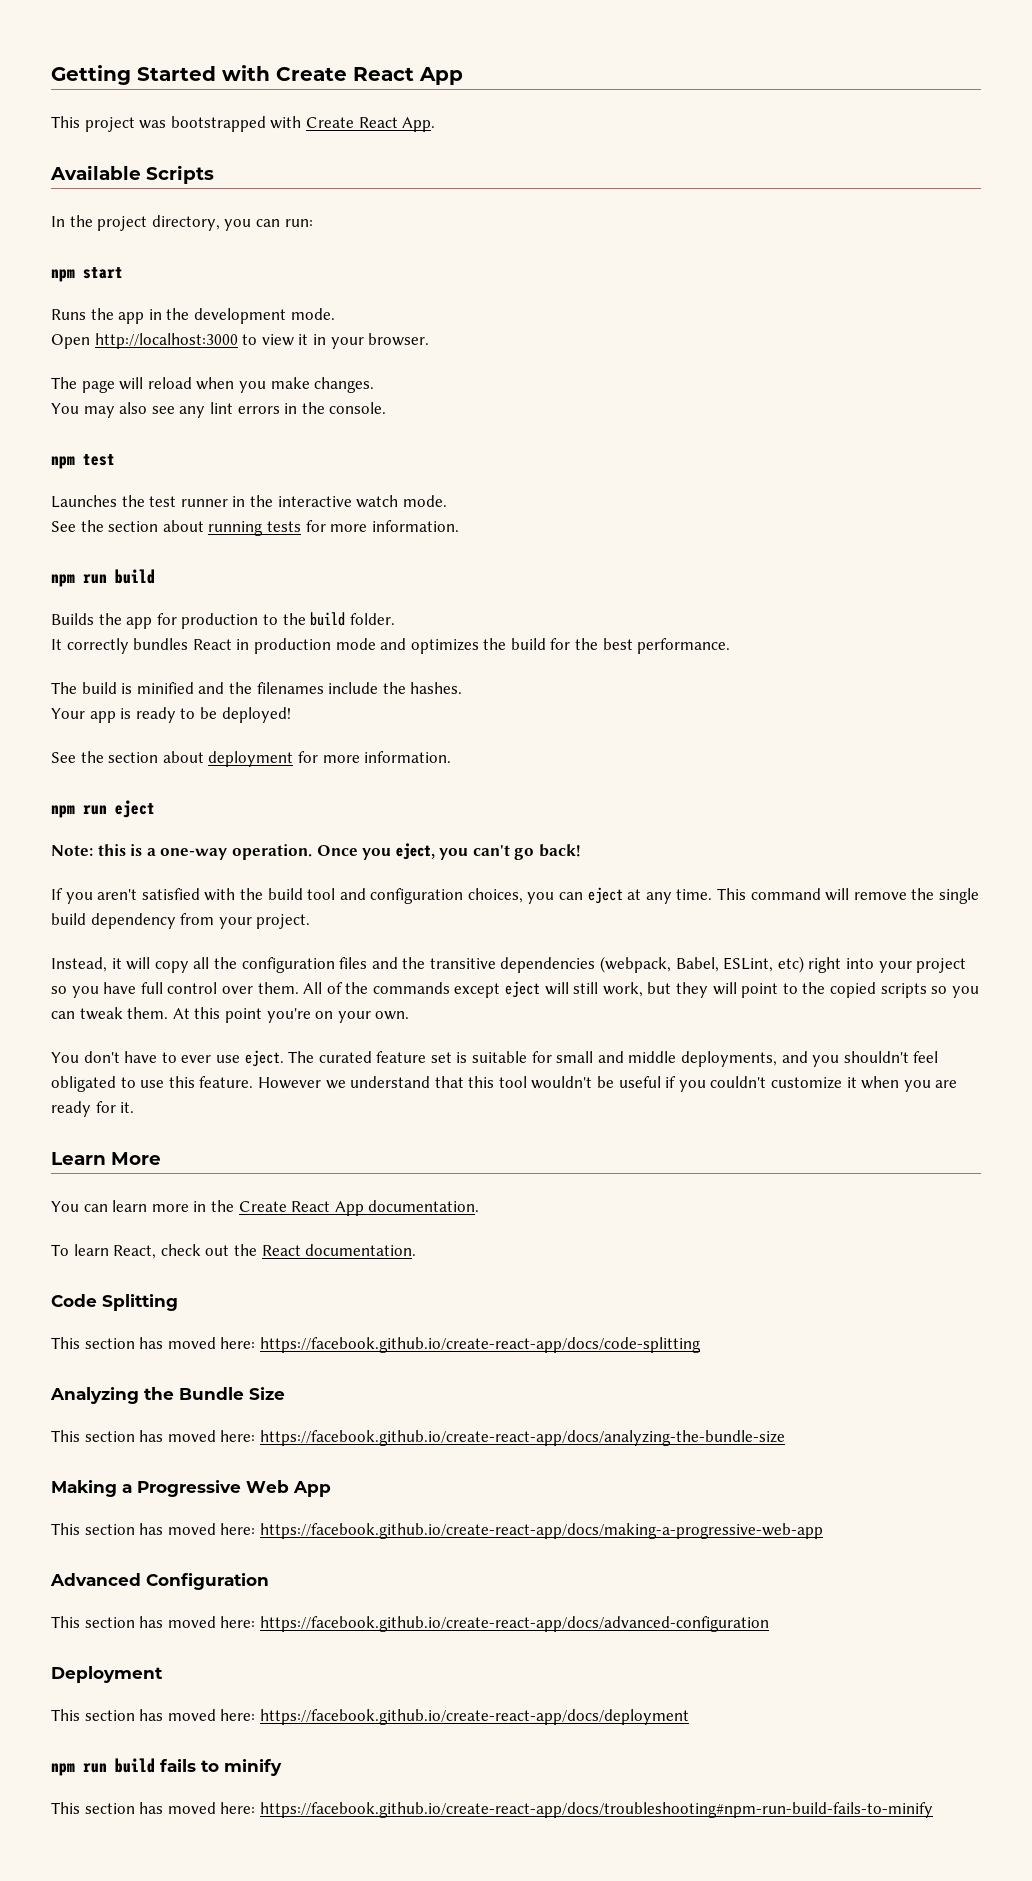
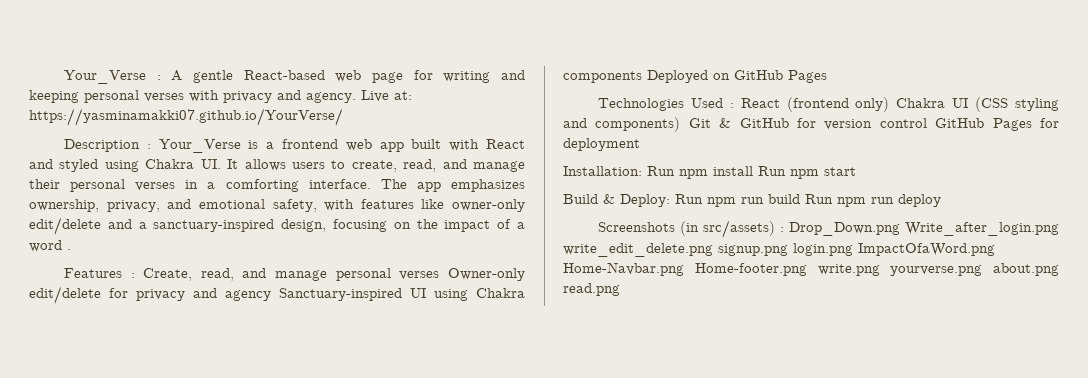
- Getting Started with Create React App
- This project was bootstrapped with Create React App.
- Available Scripts
- In the project directory, you can run:
- npm start
- Runs the app in the development mode.
- Open http://localhost:3000 to view it in your browser.
- The page will reload when you make changes.
- You may also see any lint errors in the console.
- npm test
- Launches the test runner in the interactive watch mode.
- See the section about running tests for more information.
- npm run build
- Builds the app for production to the build folder.
- It correctly bundles React in production mode and optimizes the build for the best performance.
- The build is minified and the filenames include the hashes.
- Your app is ready to be deployed!
- See the section about deployment for more information.
- npm run eject
- Note: this is a one-way operation. Once you eject, you can't go back!
- If you aren't satisfied with the build tool and configuration choices, you can eject at any time. This command will remove the single build dependency from your project.
- Instead, it will copy all the configuration files and the transitive dependencies (webpack, Babel, ESLint, etc) right into your project so you have full control over them. All of the commands except eject will still work, but they will point to the copied scripts so you can tweak them. At this point you're on your own.
- You don't have to ever use eject. The curated feature set is suitable for small and middle deployments, and you shouldn't feel obligated to use this feature. However we understand that this tool wouldn't be useful if you couldn't customize it when you are ready for it.
- Learn More
- You can learn more in the Create React App documentation.
- To learn React, check out the React documentation.
- Code Splitting
- This section has moved here: https://facebook.github.io/create-react-app/docs/code-splitting
- Analyzing the Bundle Size
- This section has moved here: https://facebook.github.io/create-react-app/docs/analyzing-the-bundle-size
- Making a Progressive Web App
- This section has moved here: https://facebook.github.io/create-react-app/docs/making-a-progressive-web-app
- Advanced Configuration
- This section has moved here: https://facebook.github.io/create-react-app/docs/advanced-configuration
- Deployment
- This section has moved here: https://facebook.github.io/create-react-app/docs/deployment
- npm run build fails to minify
- This section has moved here: https://facebook.github.io/create-react-app/docs/troubleshooting#npm-run-build-fails-to-minify
+ Your_Verse : A gentle React-based web page for writing and keeping personal verses with privacy and agency. Live at: https://yasminamakki07.github.io/YourVerse/
+ Description : Your_Verse is a frontend web app built with React and styled using Chakra UI. It allows users to create, read, and manage their personal verses in a comforting interface. The app emphasizes ownership, privacy, and emotional safety, with features like owner‑only edit/delete and a sanctuary‑inspired design, focusing on the impact of a word .
+ Features : Create, read, and manage personal verses Owner‑only edit/delete for privacy and agency Sanctuary‑inspired UI using Chakra components Deployed on GitHub Pages
+ Technologies Used : React (frontend only) Chakra UI (CSS styling and components) Git & GitHub for version control GitHub Pages for deployment
+ Installation: Run npm install Run npm start
+ Build & Deploy: Run npm run build Run npm run deploy
+ Screenshots (in src/assets) : Drop_Down.png Write_after_login.png write_edit_delete.png signup.png login.png ImpactOfaWord.png Home-Navbar.png Home-footer.png write.png yourverse.png about.png read.png

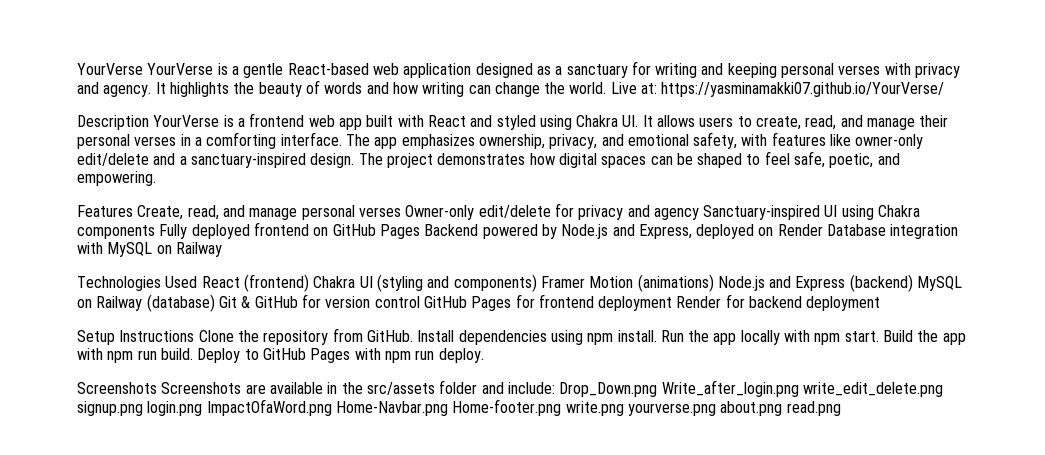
- Your_Verse : A gentle React-based web page for writing and keeping personal verses with privacy and agency.
+ YourVerse YourVerse is a gentle React‑based web application designed as a sanctuary for writing and keeping personal verses with privacy and agency.
+ It highlights the beauty of words and how writing can change the world.
- Description : Your_Verse is a frontend web app built with React and styled using Chakra UI. It allows users to create, read, and manage their personal verses in a comforting interface.
+ Description YourVerse is a frontend web app built with React and styled using Chakra UI. It allows users to create, read, and manage their personal verses in a comforting interface.
- The app emphasizes ownership, privacy, and emotional safety, with features like owner‑only edit/delete and a sanctuary‑inspired design, focusing on the impact of a word .
+ The app emphasizes ownership, privacy, and emotional safety, with features like owner‑only edit/delete and a sanctuary‑inspired design. The project demonstrates how digital spaces can be shaped to feel safe, poetic, and empowering.
- Features : Create, read, and manage personal verses Owner‑only edit/delete for privacy and agency Sanctuary‑inspired UI using Chakra components Deployed on GitHub Pages
- Technologies Used : React (frontend only) Chakra UI (CSS styling and components) Git & GitHub for version control GitHub Pages for deployment
- Installation: Run npm install Run npm start
- Build & Deploy: Run npm run build Run npm run deploy
- Screenshots (in src/assets) : Drop_Down.png Write_after_login.png write_edit_delete.png signup.png login.png ImpactOfaWord.png Home-Navbar.png Home-footer.png write.png yourverse.png about.png read.png
+ Features Create, read, and manage personal verses Owner‑only edit/delete for privacy and agency Sanctuary‑inspired UI using Chakra components Fully deployed frontend on GitHub Pages Backend powered by Node.js and Express, deployed on Render Database integration with MySQL on Railway
+ Technologies Used React (frontend) Chakra UI (styling and components) Framer Motion (animations) Node.js and Express (backend) MySQL on Railway (database) Git & GitHub for version control GitHub Pages for frontend deployment Render for backend deployment
+ Setup Instructions Clone the repository from GitHub. Install dependencies using npm install. Run the app locally with npm start. Build the app with npm run build. Deploy to GitHub Pages with npm run deploy.
+ Screenshots Screenshots are available in the src/assets folder and include: Drop_Down.png Write_after_login.png write_edit_delete.png signup.png login.png ImpactOfaWord.png Home-Navbar.png Home-footer.png write.png yourverse.png about.png read.png

